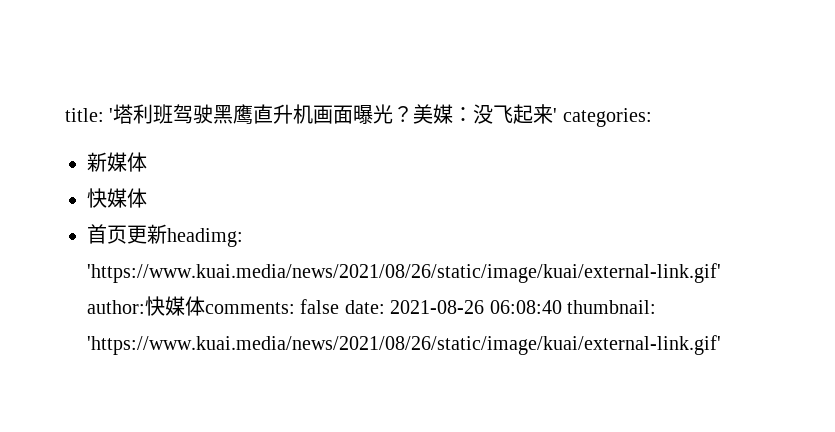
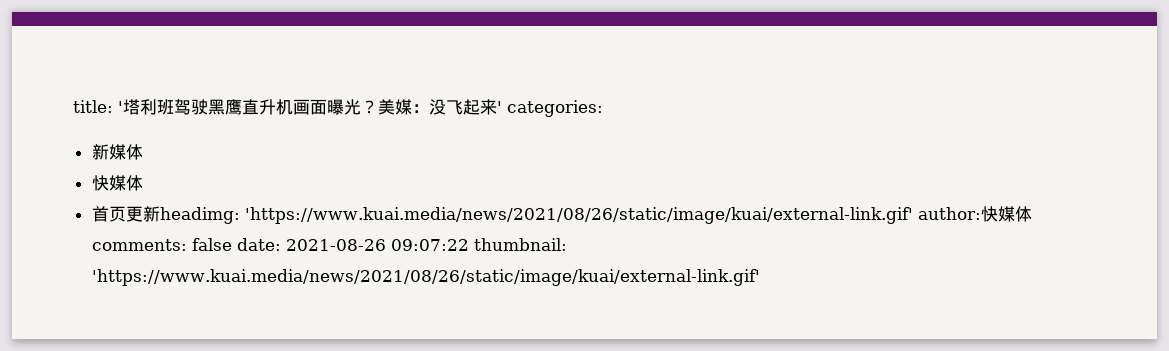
- 首页更新headimg: 'https://www.kuai.media/news/2021/08/26/static/image/kuai/external-link.gif' author:快媒体comments: false date: 2021-08-26 06:08:40 thumbnail: 'https://www.kuai.media/news/2021/08/26/static/image/kuai/external-link.gif'
+ 首页更新headimg: 'https://www.kuai.media/news/2021/08/26/static/image/kuai/external-link.gif' author:快媒体comments: false date: 2021-08-26 09:07:22 thumbnail: 'https://www.kuai.media/news/2021/08/26/static/image/kuai/external-link.gif'

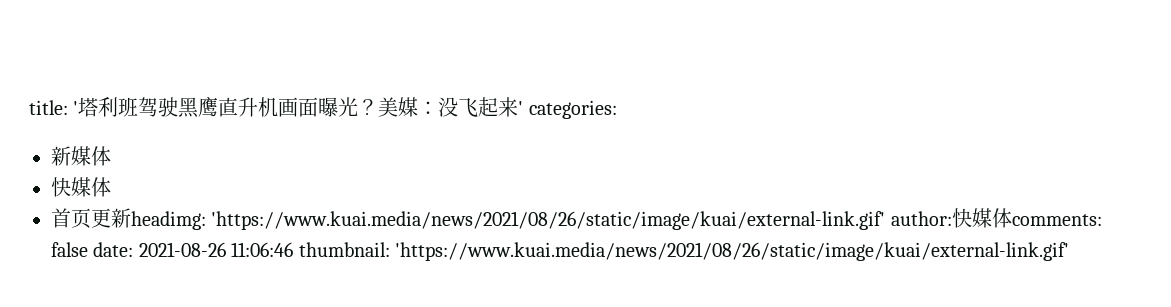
- 首页更新headimg: 'https://www.kuai.media/news/2021/08/26/static/image/kuai/external-link.gif' author:快媒体comments: false date: 2021-08-26 09:07:22 thumbnail: 'https://www.kuai.media/news/2021/08/26/static/image/kuai/external-link.gif'
+ 首页更新headimg: 'https://www.kuai.media/news/2021/08/26/static/image/kuai/external-link.gif' author:快媒体comments: false date: 2021-08-26 11:06:46 thumbnail: 'https://www.kuai.media/news/2021/08/26/static/image/kuai/external-link.gif'

